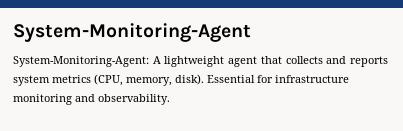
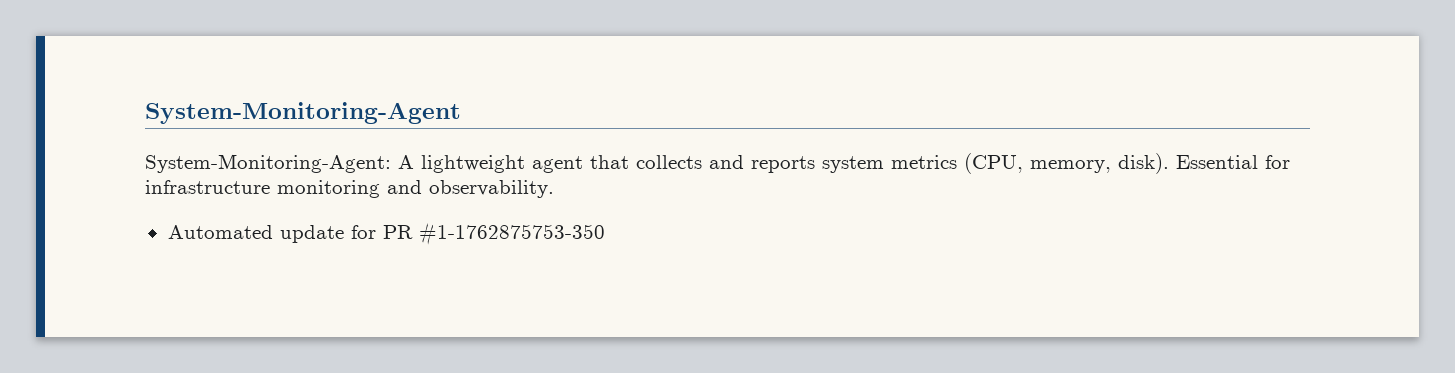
+ Automated update for PR #1-1762875753-350

